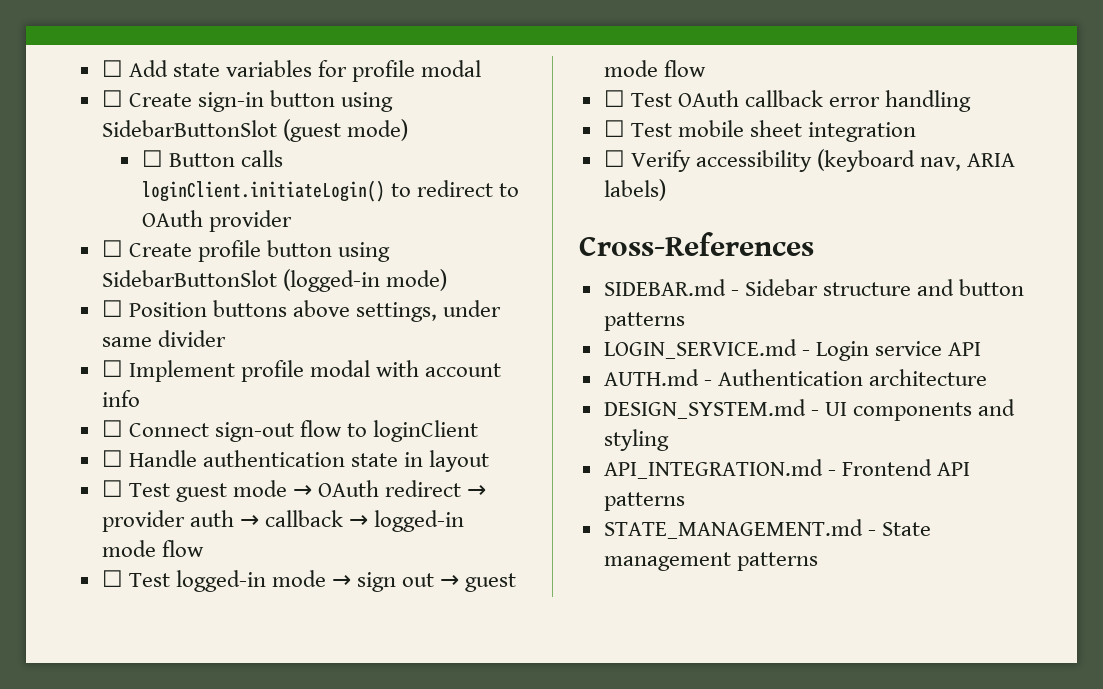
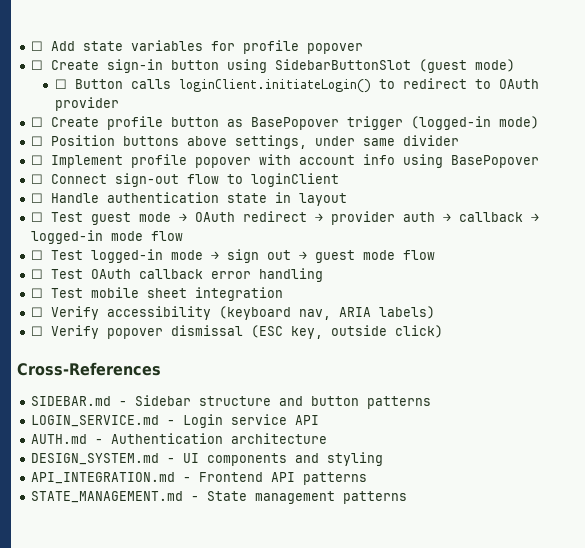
- ☐ Add state variables for profile modal
+ ☐ Add state variables for profile popover
- ☐ Create profile button using SidebarButtonSlot (logged-in mode)
+ ☐ Create profile button as BasePopover trigger (logged-in mode)
- ☐ Implement profile modal with account info
+ ☐ Implement profile popover with account info using BasePopover
+ ☐ Verify popover dismissal (ESC key, outside click)

